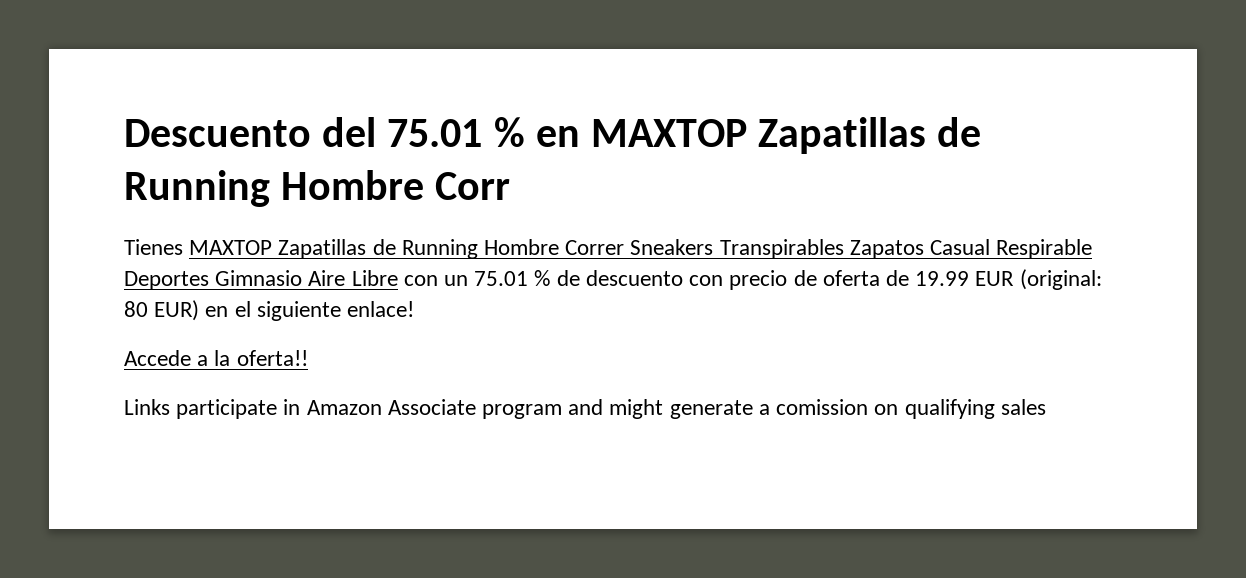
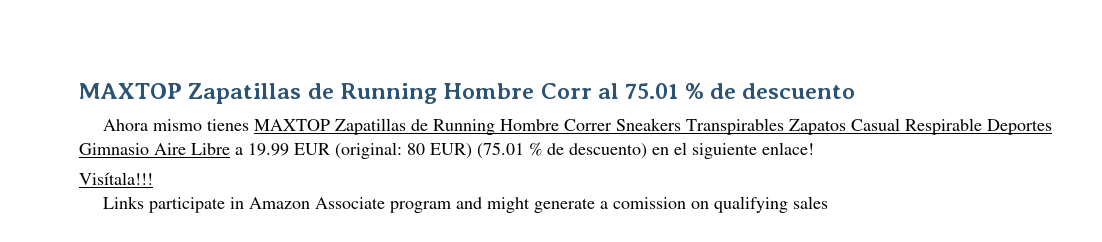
- Descuento del 75.01 % en MAXTOP Zapatillas de Running Hombre Corr
- Tienes MAXTOP Zapatillas de Running Hombre Correr Sneakers Transpirables Zapatos Casual Respirable Deportes Gimnasio Aire Libre con un 75.01 % de descuento con precio de oferta de 19.99 EUR (original: 80 EUR) en el siguiente enlace!
+ MAXTOP Zapatillas de Running Hombre Corr al 75.01 % de descuento
+ Ahora mismo tienes MAXTOP Zapatillas de Running Hombre Correr Sneakers Transpirables Zapatos Casual Respirable Deportes Gimnasio Aire Libre a 19.99 EUR (original: 80 EUR) (75.01 % de descuento) en el siguiente enlace!
- Accede a la oferta!!
+ Visítala!!!

